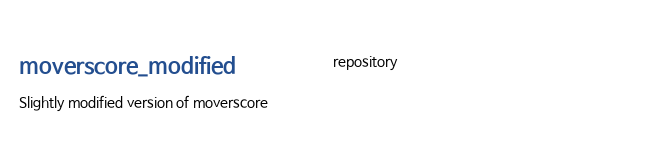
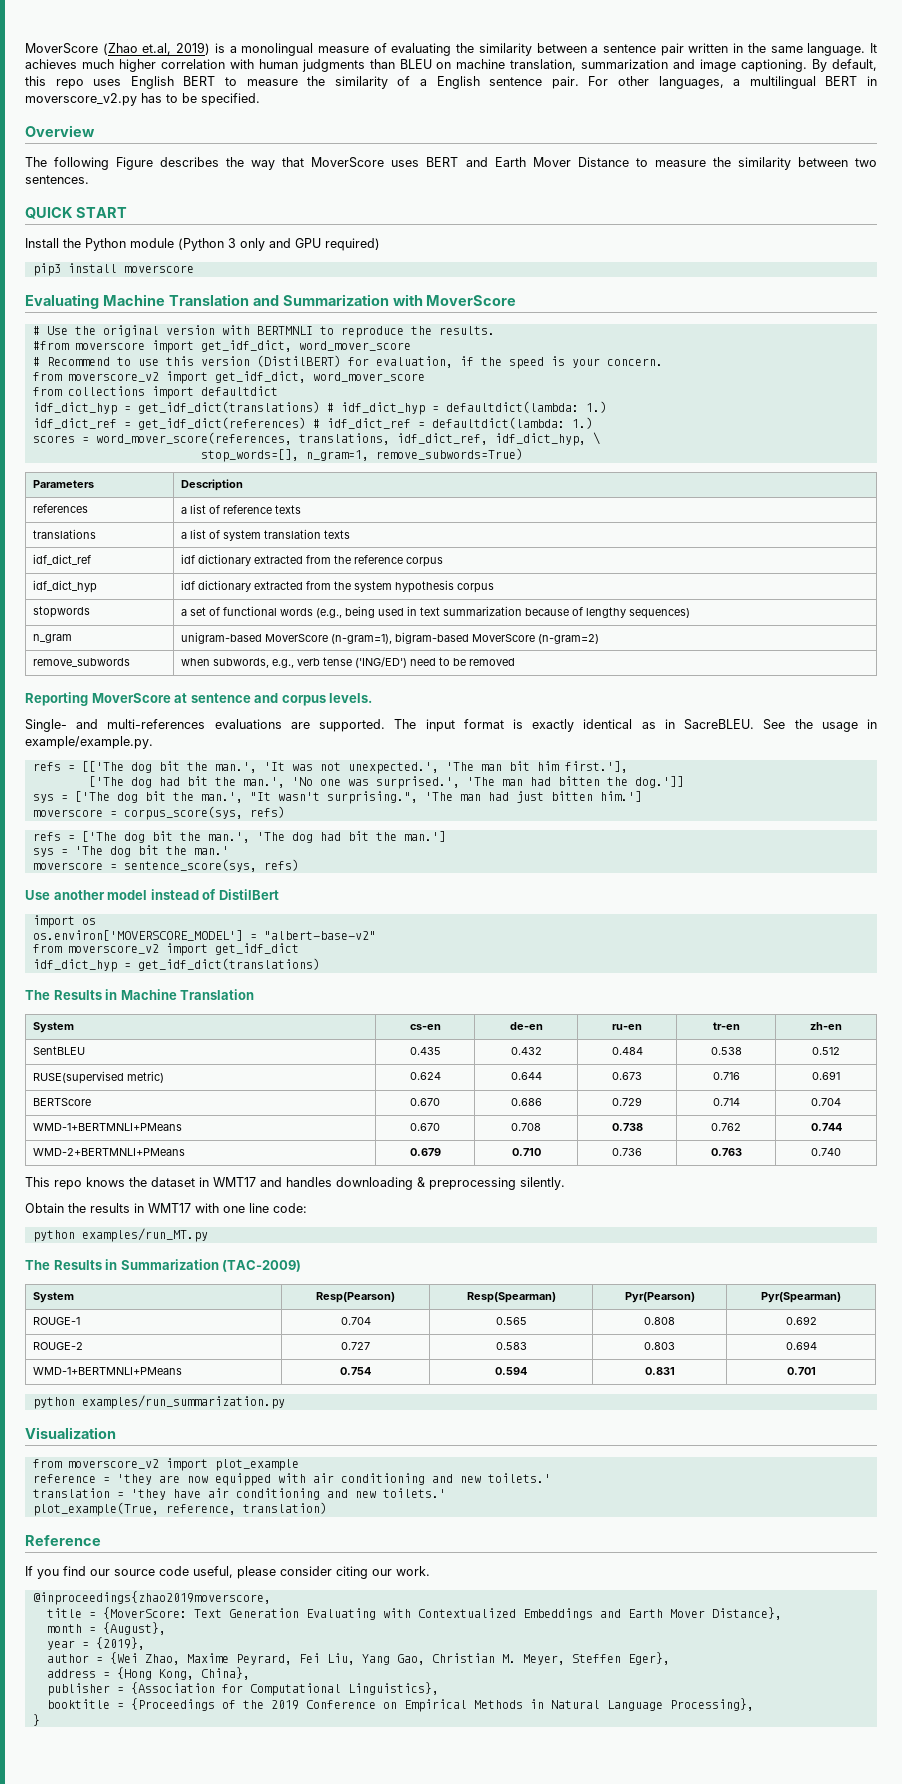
- moverscore_modified
- Slightly modified version of moverscore repository
+ MoverScore (Zhao et.al, 2019) is a monolingual measure of evaluating the similarity between a sentence pair written in the same language. It achieves much higher correlation with human judgments than BLEU on machine translation, summarization and image captioning. By default, this repo uses English BERT to measure the similarity of a English sentence pair. For other languages, a multilingual BERT in moverscore_v2.py has to be specified.
+ Overview
+ The following Figure describes the way that MoverScore uses BERT and Earth Mover Distance to measure the similarity between two sentences.
+ QUICK START
+ Install the Python module (Python 3 only and GPU required)
+ pip3 install moverscore
+ Evaluating Machine Translation and Summarization with MoverScore
+ # Use the original version with BERTMNLI to reproduce the results.
+ #from moverscore import get_idf_dict, word_mover_score
+ # Recommend to use this version (DistilBERT) for evaluation, if the speed is your concern.
+ from moverscore_v2 import get_idf_dict, word_mover_score
+ from collections import defaultdict
+ idf_dict_hyp = get_idf_dict(translations) # idf_dict_hyp = defaultdict(lambda: 1.)
+ idf_dict_ref = get_idf_dict(references) # idf_dict_ref = defaultdict(lambda: 1.)
+ scores = word_mover_score(references, translations, idf_dict_ref, idf_dict_hyp, \
+ stop_words=[], n_gram=1, remove_subwords=True)
+ Parameters | Description
+ references | a list of reference texts
+ translations | a list of system translation texts
+ idf_dict_ref | idf dictionary extracted from the reference corpus
+ idf_dict_hyp | idf dictionary extracted from the system hypothesis corpus
+ stopwords | a set of functional words (e.g., being used in text summarization because of lengthy sequences)
+ n_gram | unigram-based MoverScore (n-gram=1), bigram-based MoverScore (n-gram=2)
+ remove_subwords | when subwords, e.g., verb tense ('ING/ED') need to be removed
+ Reporting MoverScore at sentence and corpus levels.
+ Single- and multi-references evaluations are supported. The input format is exactly identical as in SacreBLEU. See the usage in example/example.py.
+ refs = [['The dog bit the man.', 'It was not unexpected.', 'The man bit him first.'],
+ ['The dog had bit the man.', 'No one was surprised.', 'The man had bitten the dog.']]
+ sys = ['The dog bit the man.', "It wasn't surprising.", 'The man had just bitten him.']
+ moverscore = corpus_score(sys, refs)
+ refs = ['The dog bit the man.', 'The dog had bit the man.']
+ sys = 'The dog bit the man.'
+ moverscore = sentence_score(sys, refs)
+ Use another model instead of DistilBert
+ import os
+ os.environ['MOVERSCORE_MODEL'] = "albert-base-v2"
+ from moverscore_v2 import get_idf_dict
+ idf_dict_hyp = get_idf_dict(translations)
+ The Results in Machine Translation
+ System | cs-en | de-en | ru-en | tr-en | zh-en
+ SentBLEU | 0.435 | 0.432 | 0.484 | 0.538 | 0.512
+ RUSE(supervised metric) | 0.624 | 0.644 | 0.673 | 0.716 | 0.691
+ BERTScore | 0.670 | 0.686 | 0.729 | 0.714 | 0.704
+ WMD-1+BERTMNLI+PMeans | 0.670 | 0.708 | 0.738 | 0.762 | 0.744
+ WMD-2+BERTMNLI+PMeans | 0.679 | 0.710 | 0.736 | 0.763 | 0.740
+ This repo knows the dataset in WMT17 and handles downloading & preprocessing silently.
+ Obtain the results in WMT17 with one line code:
+ python examples/run_MT.py
+ The Results in Summarization (TAC-2009)
+ System | Resp(Pearson) | Resp(Spearman) | Pyr(Pearson) | Pyr(Spearman)
+ ROUGE-1 | 0.704 | 0.565 | 0.808 | 0.692
+ ROUGE-2 | 0.727 | 0.583 | 0.803 | 0.694
+ WMD-1+BERTMNLI+PMeans | 0.754 | 0.594 | 0.831 | 0.701
+ python examples/run_summarization.py
+ Visualization
+ from moverscore_v2 import plot_example
+ reference = 'they are now equipped with air conditioning and new toilets.'
+ translation = 'they have air conditioning and new toilets.'
+ plot_example(True, reference, translation)
+ Reference
+ If you find our source code useful, please consider citing our work.
+ @inproceedings{zhao2019moverscore,
+ title = {MoverScore: Text Generation Evaluating with Contextualized Embeddings and Earth Mover Distance},
+ month = {August},
+ year = {2019},
+ author = {Wei Zhao, Maxime Peyrard, Fei Liu, Yang Gao, Christian M. Meyer, Steffen Eger},
+ address = {Hong Kong, China},
+ publisher = {Association for Computational Linguistics},
+ booktitle = {Proceedings of the 2019 Conference on Empirical Methods in Natural Language Processing},
+ }

